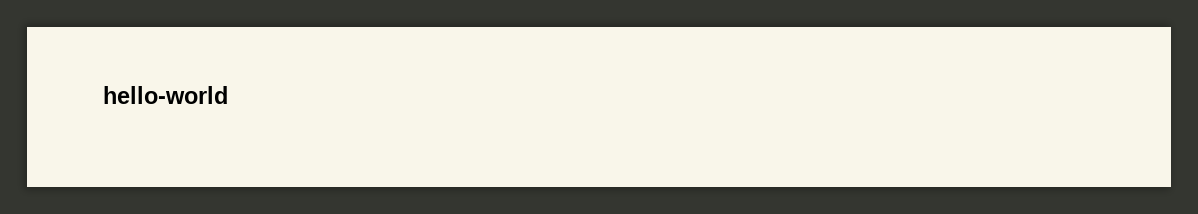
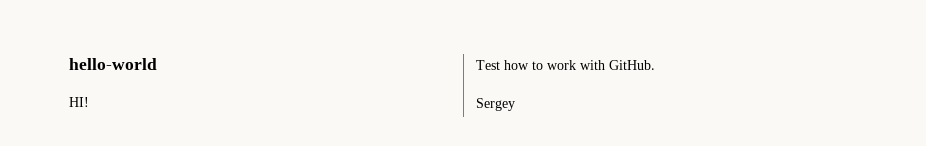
+ HI!
+ Test how to work with GitHub.
+ Sergey

